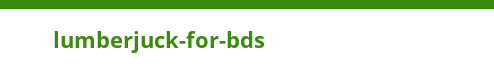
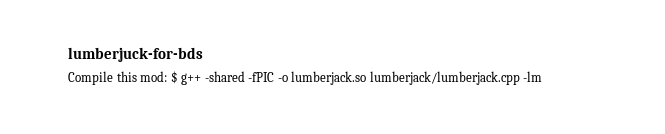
+ Compile this mod: $ g++ -shared -fPIC -o lumberjack.so lumberjack/lumberjack.cpp -lm

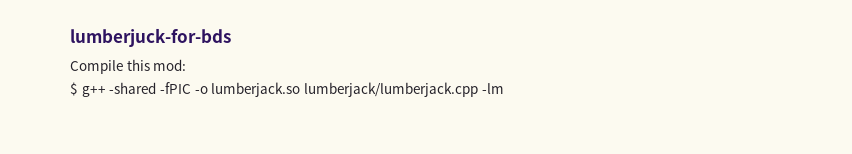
- Compile this mod: $ g++ -shared -fPIC -o lumberjack.so lumberjack/lumberjack.cpp -lm
+ Compile this mod:
+ $ g++ -shared -fPIC -o lumberjack.so lumberjack/lumberjack.cpp -lm

